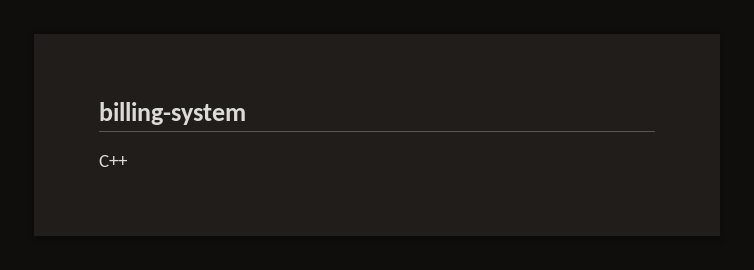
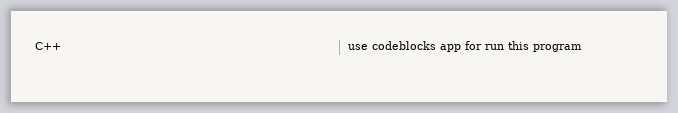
- billing-system
  C++
+ use codeblocks app for run this program

